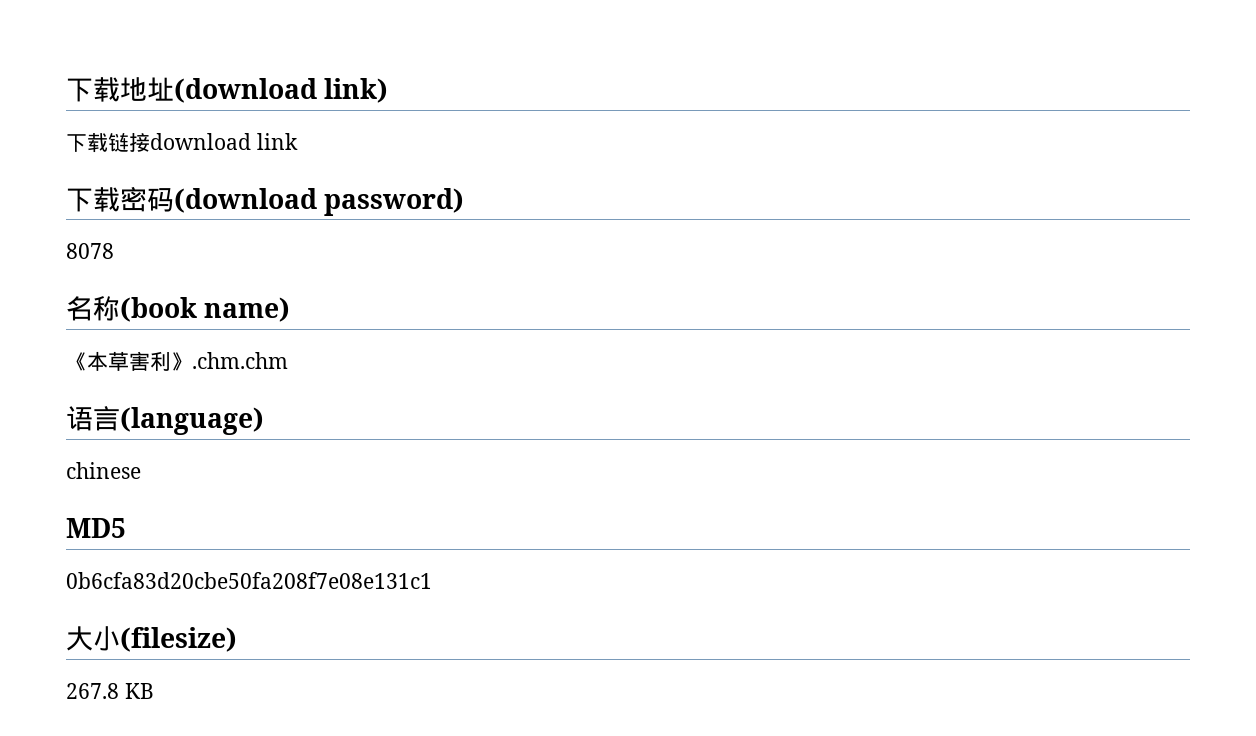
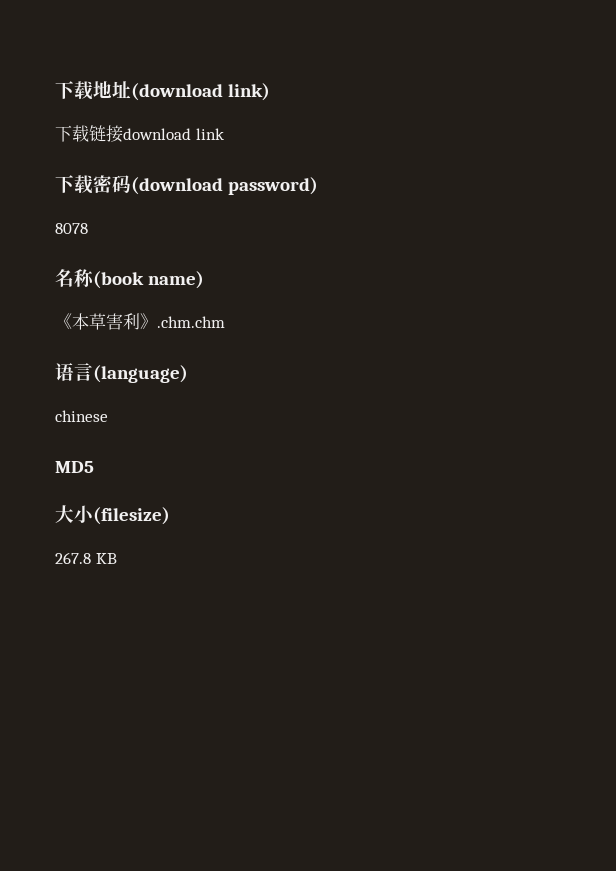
- 0b6cfa83d20cbe50fa208f7e08e131c1

